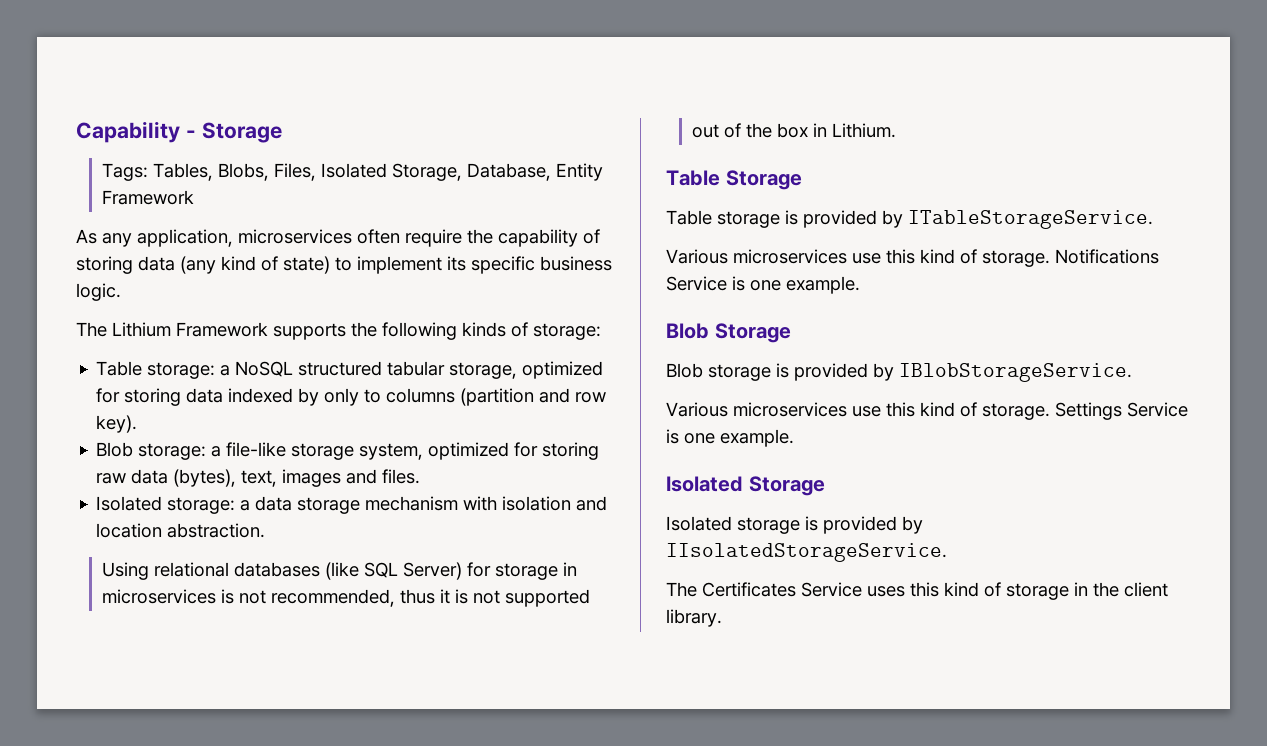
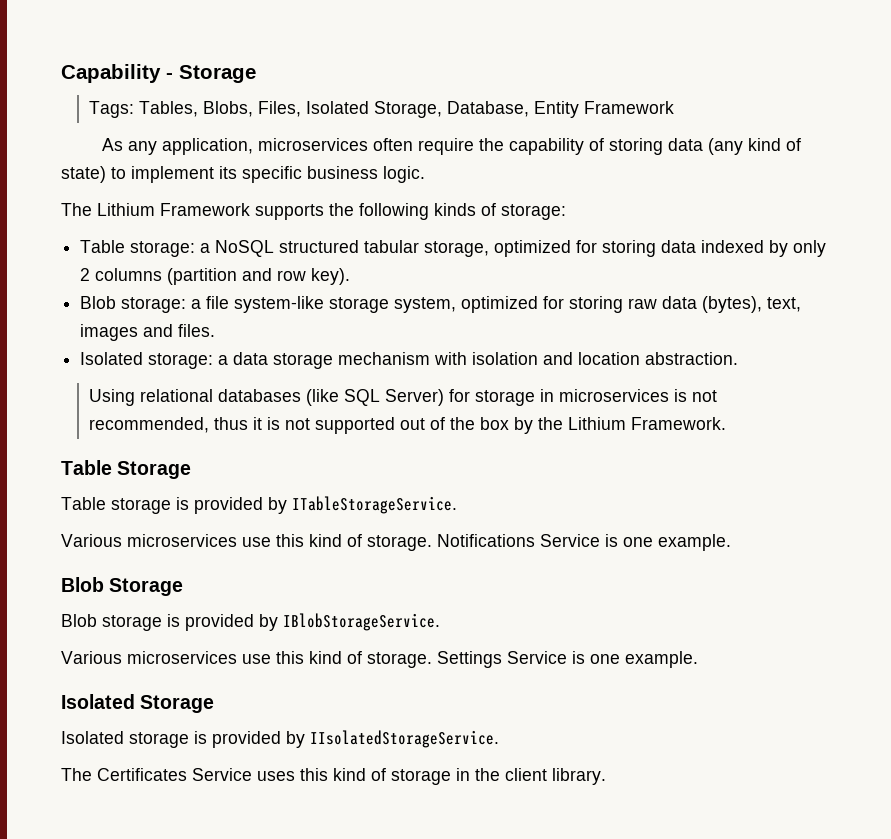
- Table storage: a NoSQL structured tabular storage, optimized for storing data indexed by only to columns (partition and row key).
+ Table storage: a NoSQL structured tabular storage, optimized for storing data indexed by only 2 columns (partition and row key).
- Blob storage: a file-like storage system, optimized for storing raw data (bytes), text, images and files.
+ Blob storage: a file system-like storage system, optimized for storing raw data (bytes), text, images and files.
- Using relational databases (like SQL Server) for storage in microservices is not recommended, thus it is not supported out of the box in Lithium.
+ Using relational databases (like SQL Server) for storage in microservices is not recommended, thus it is not supported out of the box by the Lithium Framework.

